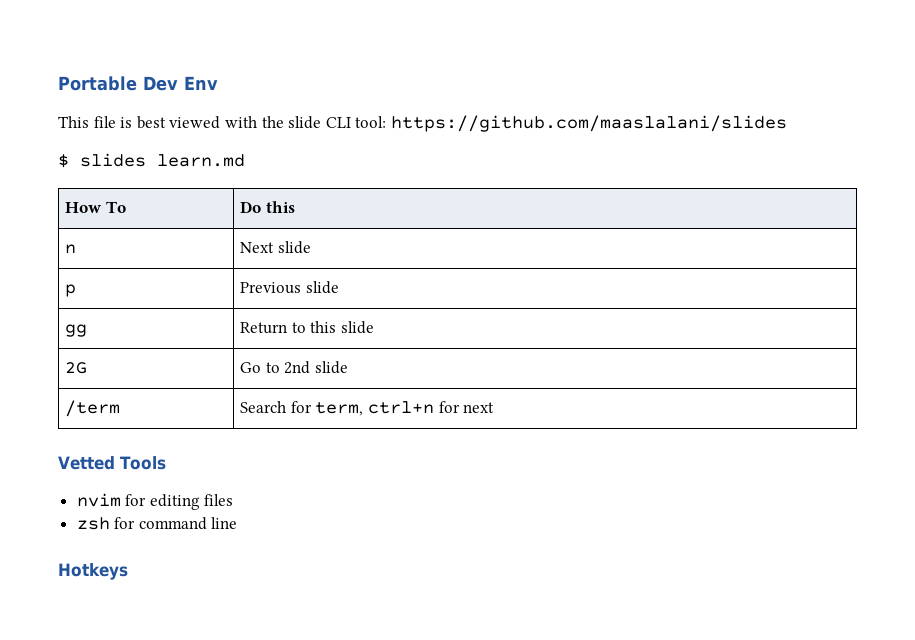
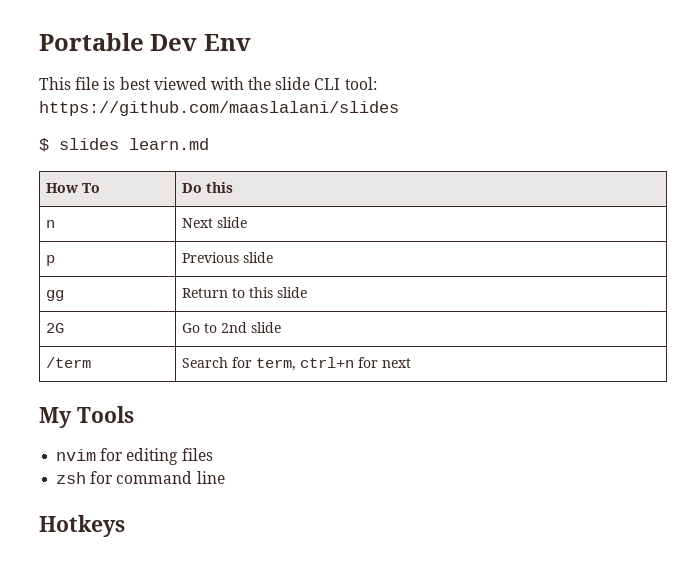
- Vetted Tools
+ My Tools

